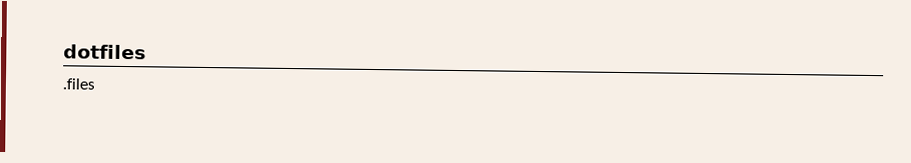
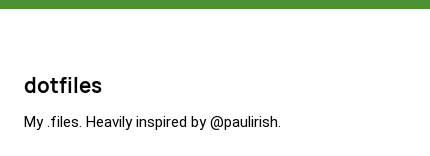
- .files
+ My .files. Heavily inspired by @paulirish.

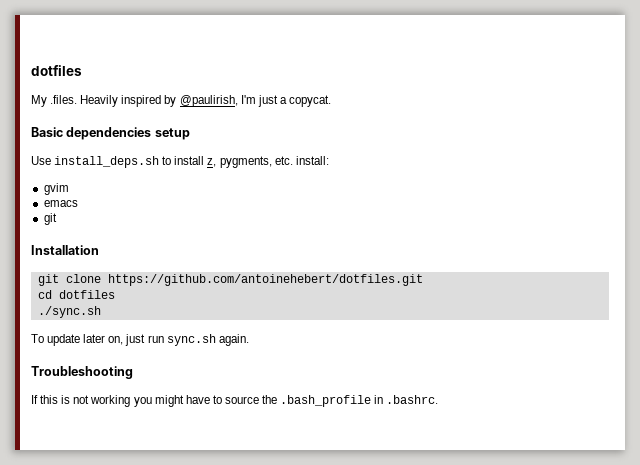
- My .files. Heavily inspired by @paulirish.
+ My .files. Heavily inspired by @paulirish, I'm just a copycat.
+ Basic dependencies setup
+ Use install_deps.sh to install z, pygments, etc. install:
+ gvim
+ emacs
+ git
+ Installation
+ git clone https://github.com/antoinehebert/dotfiles.git
+ cd dotfiles
+ ./sync.sh
+ To update later on, just run sync.sh again.
+ Troubleshooting
+ If this is not working you might have to source the .bash_profile in .bashrc.

